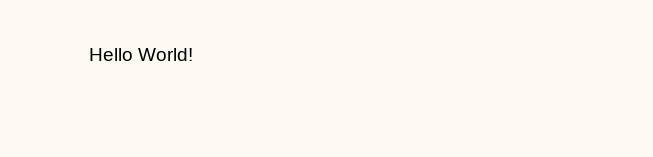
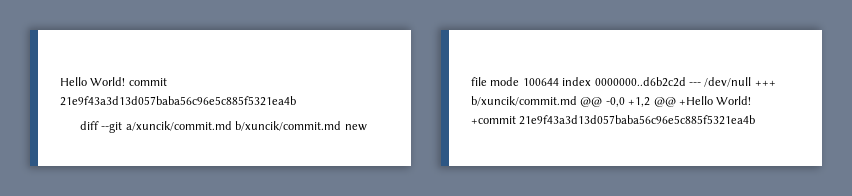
- Hello World!
+ Hello World! commit 21e9f43a3d13d057baba56c96e5c885f5321ea4b
+ diff --git a/xuncik/commit.md b/xuncik/commit.md new file mode 100644 index 0000000..d6b2c2d --- /dev/null +++ b/xuncik/commit.md @@ -0,0 +1,2 @@ +Hello World! +commit 21e9f43a3d13d057baba56c96e5c885f5321ea4b

